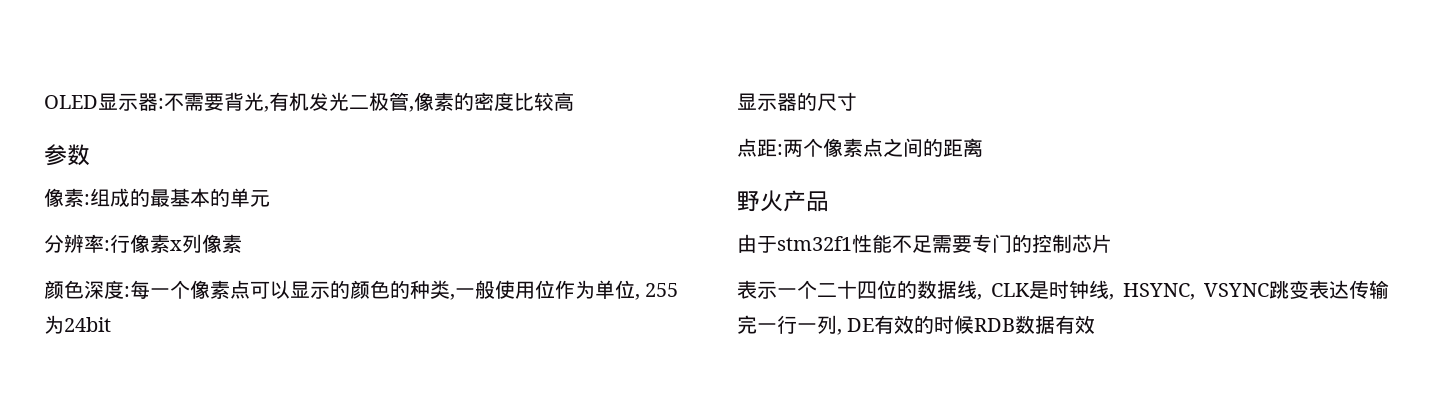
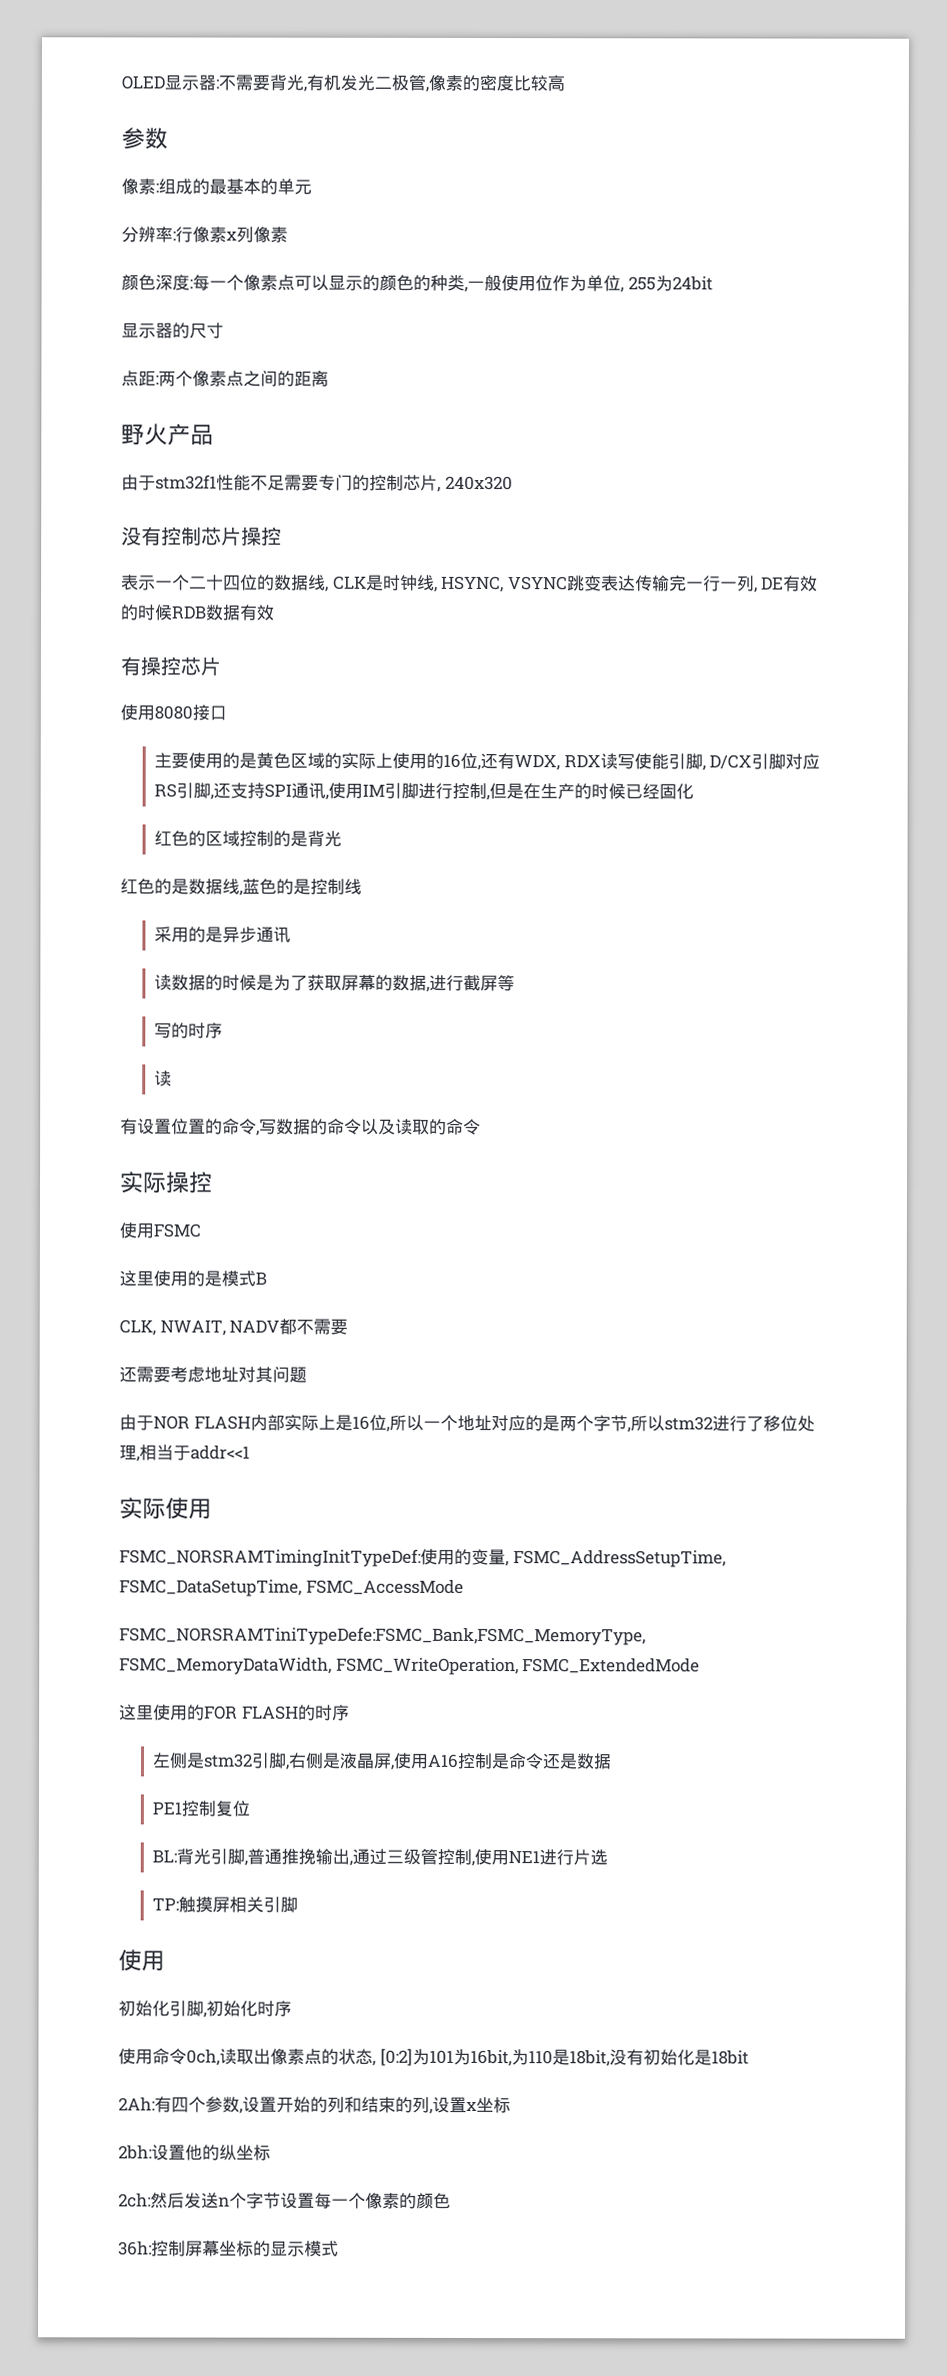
- 由于stm32f1性能不足需要专门的控制芯片
+ 由于stm32f1性能不足需要专门的控制芯片, 240x320
+ 没有控制芯片操控
+ 有操控芯片
+ 使用8080接口
+ 主要使用的是黄色区域的实际上使用的16位,还有WDX, RDX读写使能引脚, D/CX引脚对应RS引脚,还支持SPI通讯,使用IM引脚进行控制,但是在生产的时候已经固化
+ 红色的区域控制的是背光
+ 红色的是数据线,蓝色的是控制线
+ 采用的是异步通讯
+ 读数据的时候是为了获取屏幕的数据,进行截屏等
+ 写的时序
+ 读
+ 有设置位置的命令,写数据的命令以及读取的命令
+ 实际操控
+ 使用FSMC
+ 这里使用的是模式B
+ CLK, NWAIT, NADV都不需要
+ 还需要考虑地址对其问题
+ 由于NOR FLASH内部实际上是16位,所以一个地址对应的是两个字节,所以stm32进行了移位处理,相当于addr<<1
+ 实际使用
+ FSMC_NORSRAMTimingInitTypeDef:使用的变量, FSMC_AddressSetupTime, FSMC_DataSetupTime, FSMC_AccessMode
+ FSMC_NORSRAMTiniTypeDefe:FSMC_Bank,FSMC_MemoryType, FSMC_MemoryDataWidth, FSMC_WriteOperation, FSMC_ExtendedMode
+ 这里使用的FOR FLASH的时序
+ 左侧是stm32引脚,右侧是液晶屏,使用A16控制是命令还是数据
+ PE1控制复位
+ BL:背光引脚,普通推挽输出,通过三级管控制,使用NE1进行片选
+ TP:触摸屏相关引脚
+ 使用
+ 初始化引脚,初始化时序
+ 使用命令0ch,读取出像素点的状态, [0:2]为101为16bit,为110是18bit,没有初始化是18bit
+ 2Ah:有四个参数,设置开始的列和结束的列,设置x坐标
+ 2bh:设置他的纵坐标
+ 2ch:然后发送n个字节设置每一个像素的颜色
+ 36h:控制屏幕坐标的显示模式

